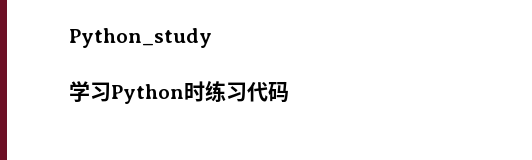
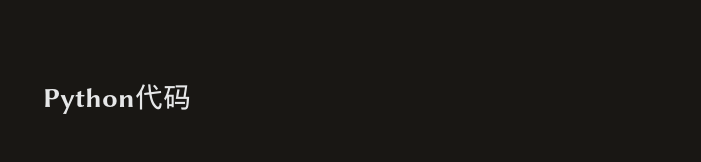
- Python_study
- 学习Python时练习代码
+ Python代码

